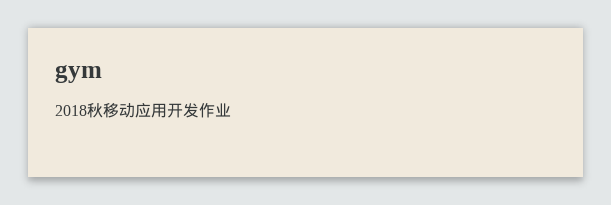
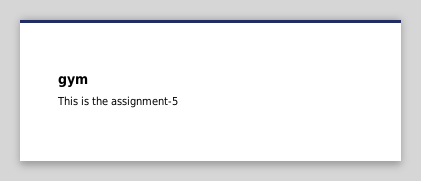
- 2018秋移动应用开发作业
+ This is the assignment-5

